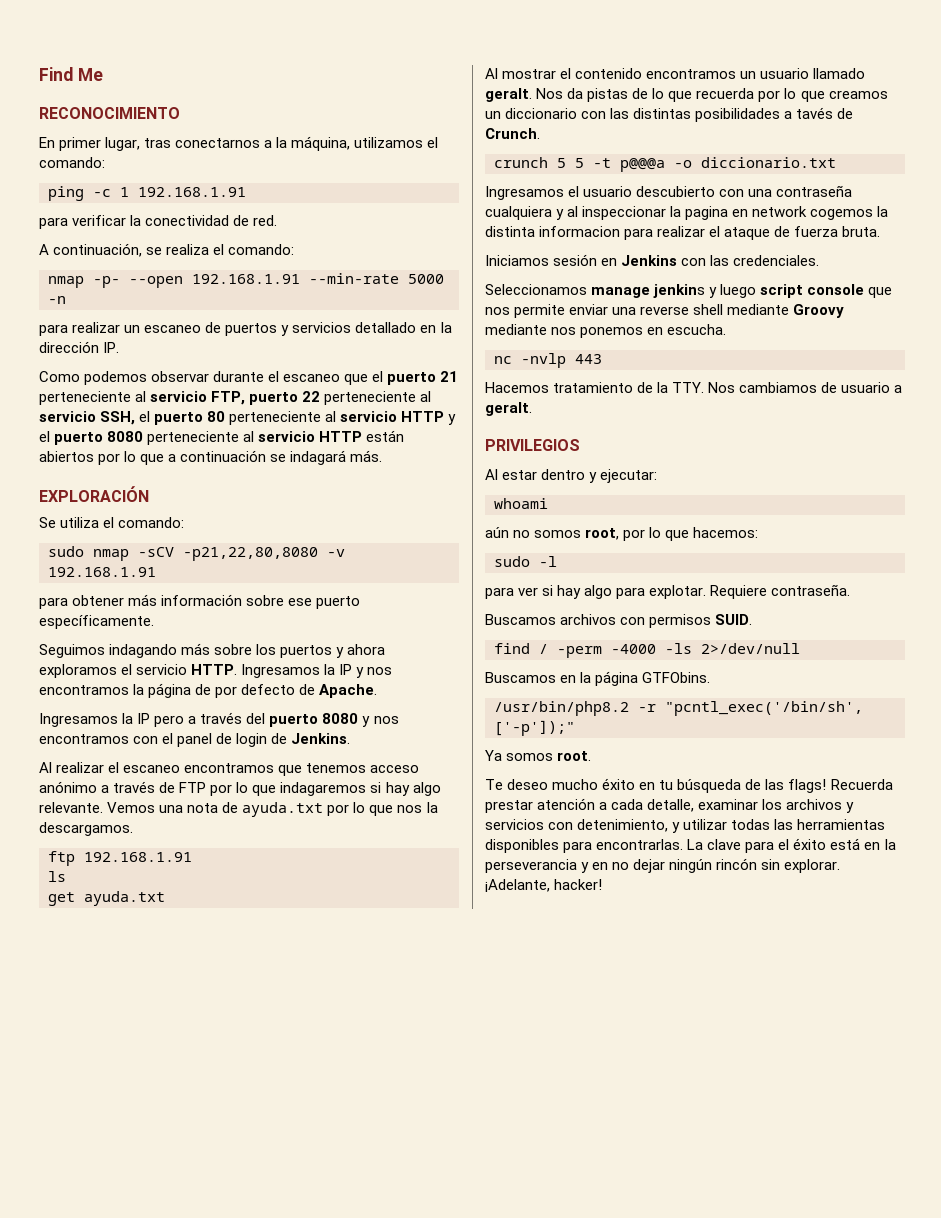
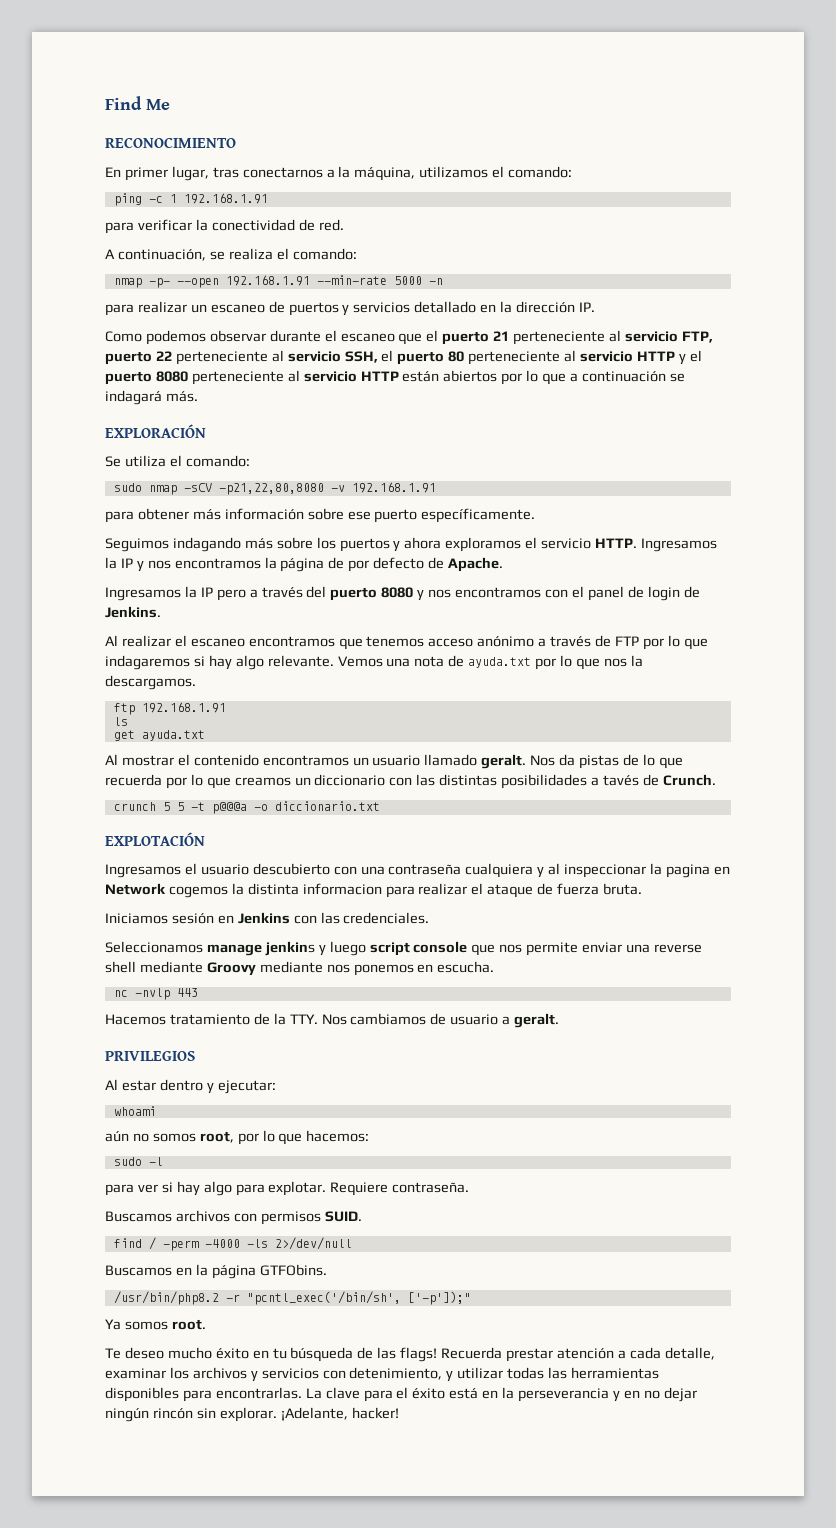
+ EXPLOTACIÓN
- Ingresamos el usuario descubierto con una contraseña cualquiera y al inspeccionar la pagina en network cogemos la distinta informacion para realizar el ataque de fuerza bruta.
+ Ingresamos el usuario descubierto con una contraseña cualquiera y al inspeccionar la pagina en Network cogemos la distinta informacion para realizar el ataque de fuerza bruta.

